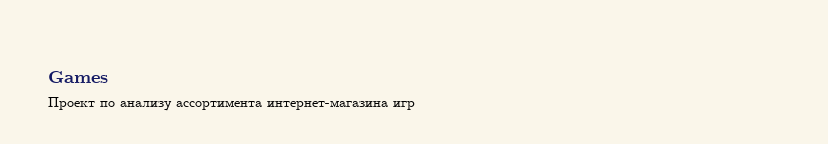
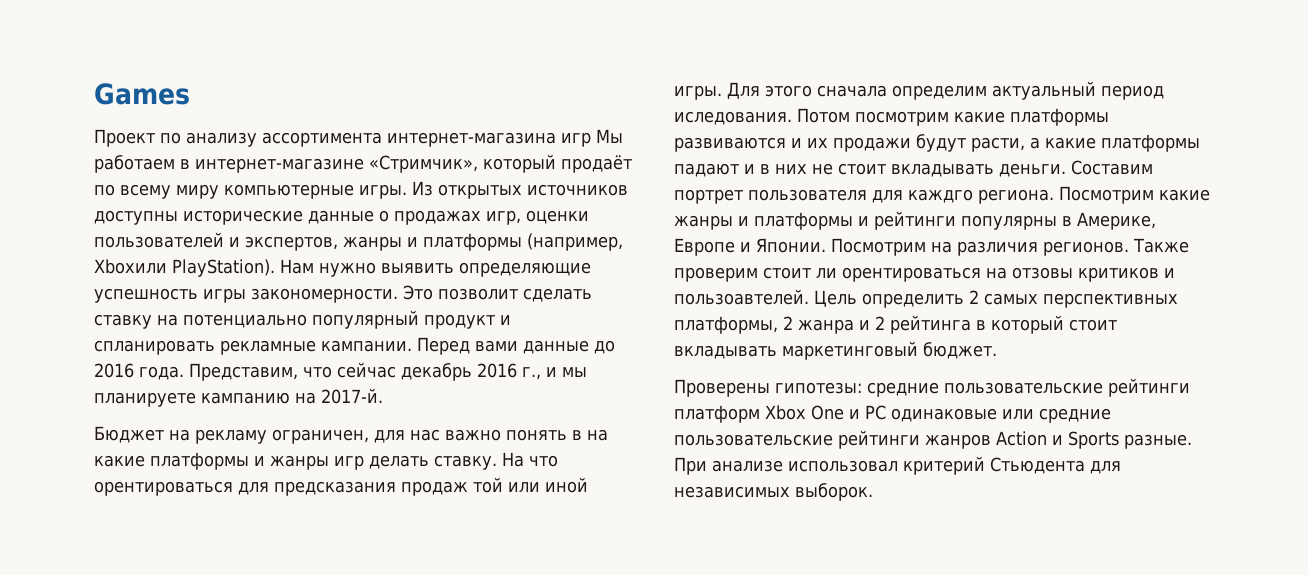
- Проект по анализу ассортимента интернет-магазина игр
+ Проект по анализу ассортимента интернет-магазина игр Мы работаем в интернет-магазине «Стримчик», который продаёт по всему миру компьютерные игры. Из открытых источников доступны исторические данные о продажах игр, оценки пользователей и экспертов, жанры и платформы (например, Xboxили PlayStation). Нам нужно выявить определяющие успешность игры закономерности. Это позволит сделать ставку на потенциально популярный продукт и спланировать рекламные кампании. Перед вами данные до 2016 года. Представим, что сейчас декабрь 2016 г., и мы планируете кампанию на 2017-й.
+ Бюджет на рекламу ограничен, для нас важно понять в на какие платформы и жанры игр делать ставку. На что орентироваться для предсказания продаж той или иной игры. Для этого сначала определим актуальный период иследования. Потом посмотрим какие платформы развиваются и их продажи будут расти, а какие платформы падают и в них не стоит вкладывать деньги. Составим портрет пользователя для каждго региона. Посмотрим какие жанры и платформы и рейтинги популярны в Америке, Европе и Японии. Посмотрим на различия регионов. Также проверим стоит ли орентироваться на отзовы критиков и пользоавтелей. Цель определить 2 самых перспективных платформы, 2 жанра и 2 рейтинга в который стоит вкладывать маркетинговый бюджет.
+ Проверены гипотезы: средние пользовательские рейтинги платформ Xbox One и PC одинаковые или средние пользовательские рейтинги жанров Action и Sports разные. При анализе использовал критерий Стьюдента для независимых выборок.

